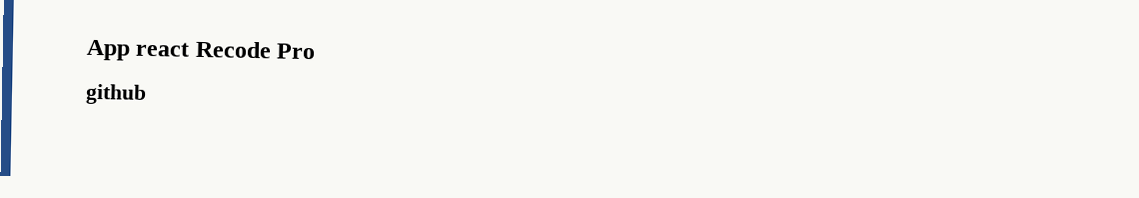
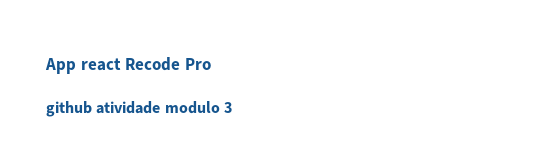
- github
+ github atividade modulo 3

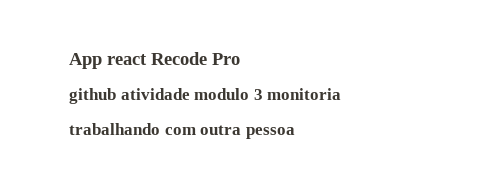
- github atividade modulo 3
+ github atividade modulo 3 monitoria
+ trabalhando com outra pessoa

